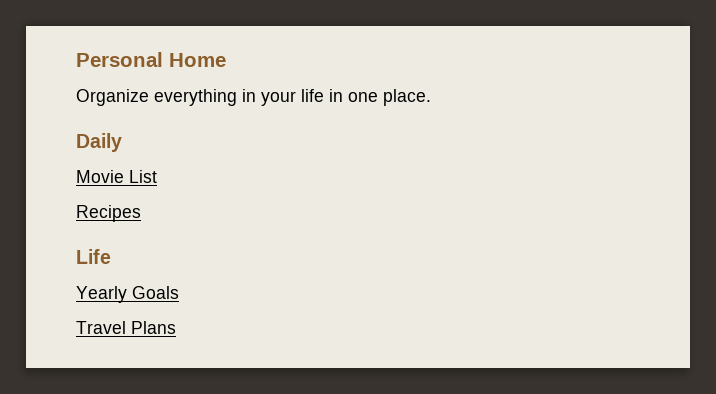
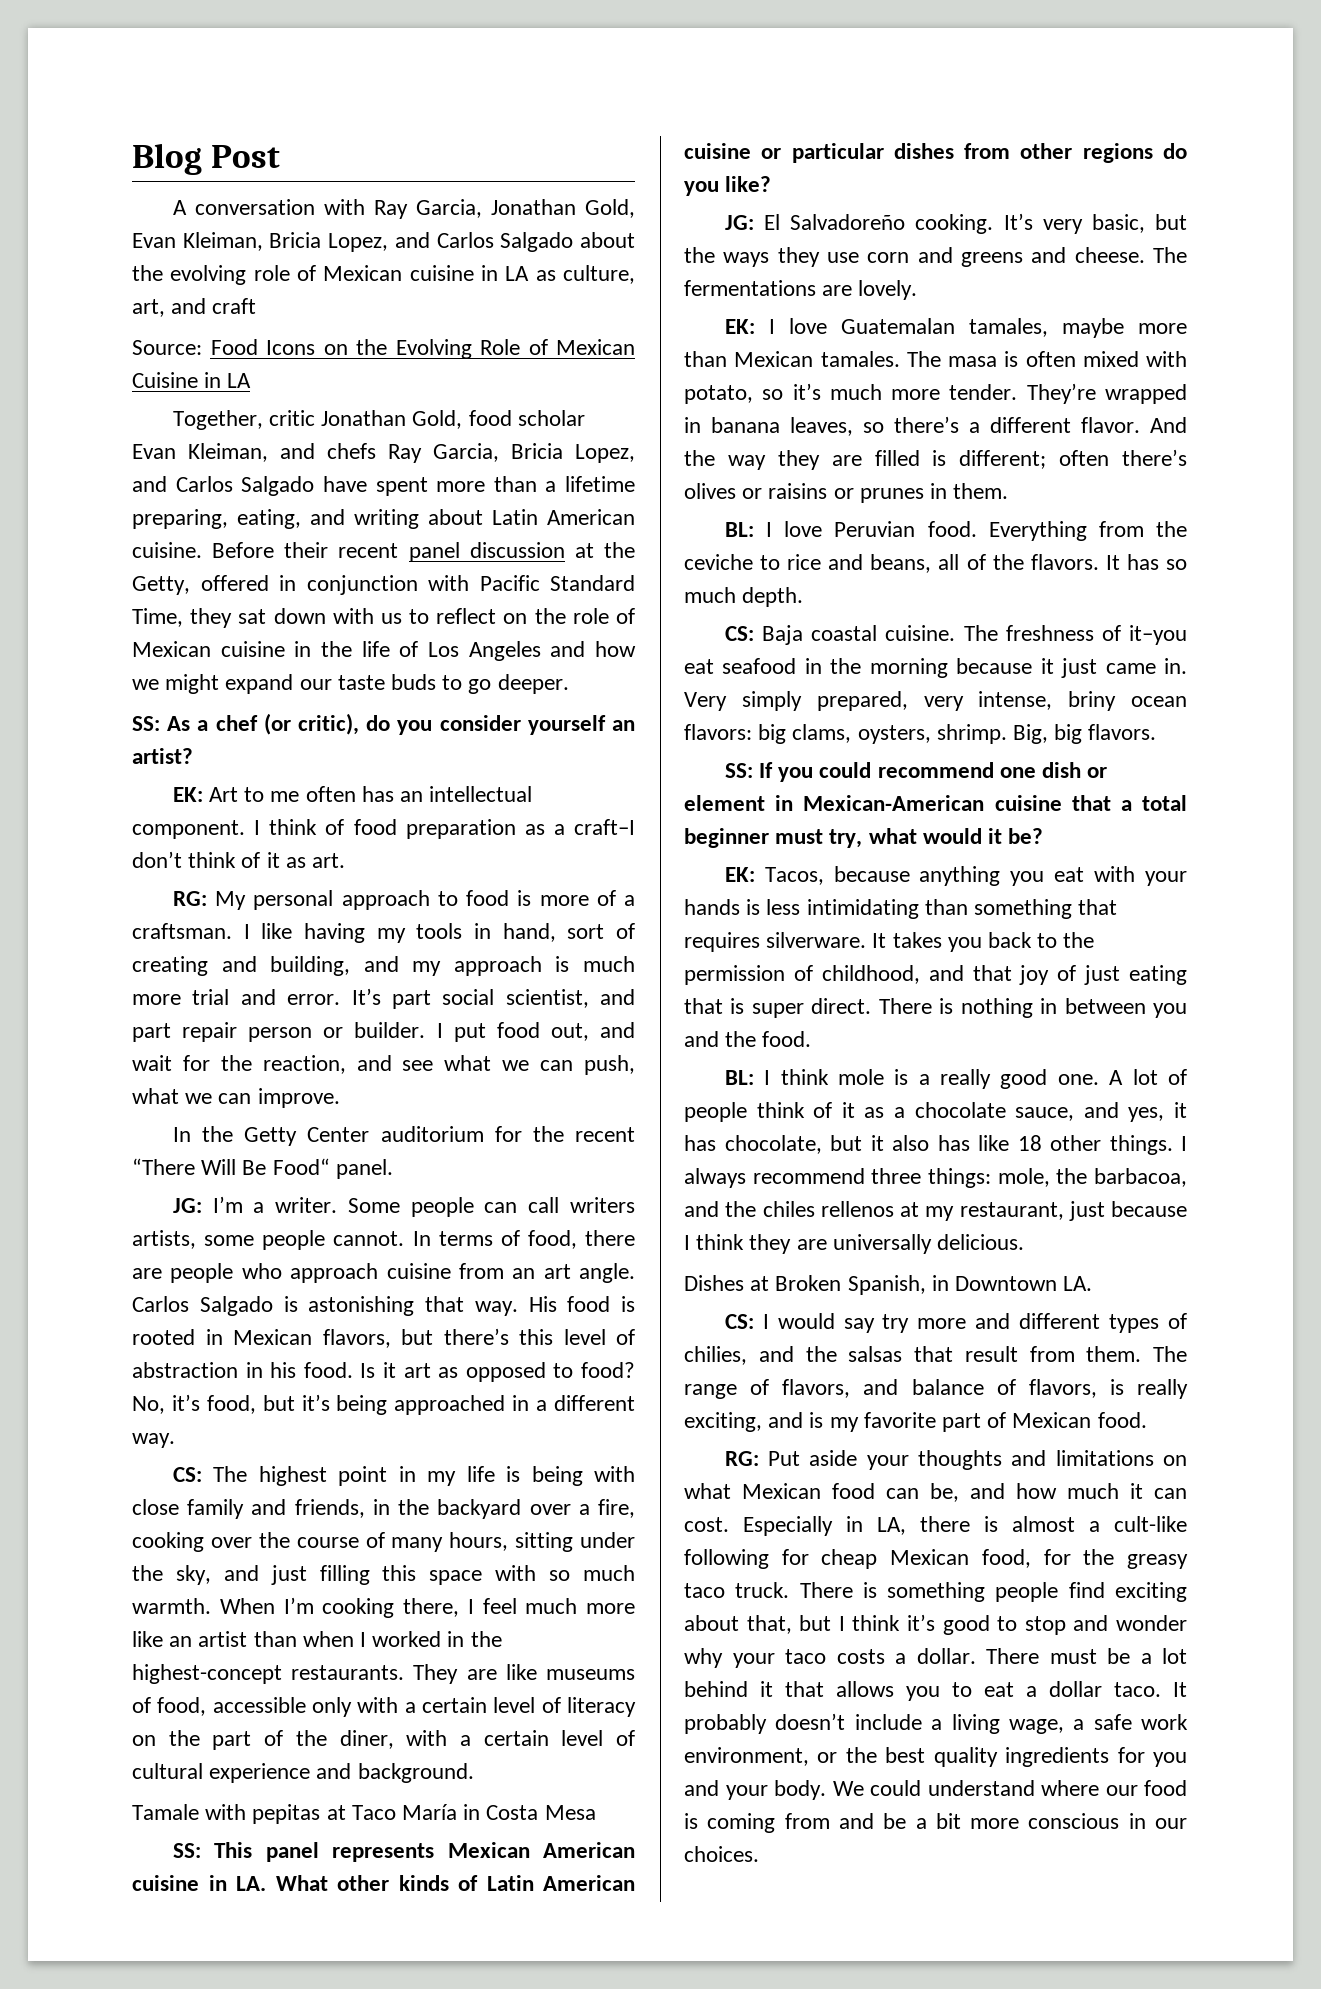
- Personal Home
- Organize everything in your life in one place.
- Daily
- Movie List
- Recipes
- Life
- Yearly Goals
- Travel Plans
+ Blog Post
+ A conversation with Ray Garcia, Jonathan Gold, Evan Kleiman, Bricia Lopez, and Carlos Salgado about the evolving role of Mexican cuisine in LA as culture, art, and craft
+ Source: Food Icons on the Evolving Role of Mexican Cuisine in LA
+ Together, critic Jonathan Gold, food scholar Evan Kleiman, and chefs Ray Garcia, Bricia Lopez, and Carlos Salgado have spent more than a lifetime preparing, eating, and writing about Latin American cuisine. Before their recent panel discussion at the Getty, offered in conjunction with Pacific Standard Time, they sat down with us to reflect on the role of Mexican cuisine in the life of Los Angeles and how we might expand our taste buds to go deeper.
+ SS: As a chef (or critic), do you consider yourself an artist?
+ EK: Art to me often has an intellectual component. I think of food preparation as a craft–I don’t think of it as art.
+ RG: My personal approach to food is more of a craftsman. I like having my tools in hand, sort of creating and building, and my approach is much more trial and error. It’s part social scientist, and part repair person or builder. I put food out, and wait for the reaction, and see what we can push, what we can improve.
+ In the Getty Center auditorium for the recent “There Will Be Food“ panel.
+ JG: I’m a writer. Some people can call writers artists, some people cannot. In terms of food, there are people who approach cuisine from an art angle. Carlos Salgado is astonishing that way. His food is rooted in Mexican flavors, but there’s this level of abstraction in his food. Is it art as opposed to food? No, it’s food, but it’s being approached in a different way.
+ CS: The highest point in my life is being with close family and friends, in the backyard over a fire, cooking over the course of many hours, sitting under the sky, and just filling this space with so much warmth. When I’m cooking there, I feel much more like an artist than when I worked in the highest-concept restaurants. They are like museums of food, accessible only with a certain level of literacy on the part of the diner, with a certain level of cultural experience and background.
+ Tamale with pepitas at Taco María in Costa Mesa
+ SS: This panel represents Mexican American cuisine in LA. What other kinds of Latin American cuisine or particular dishes from other regions do you like?
+ JG: El Salvadoreño cooking. It’s very basic, but the ways they use corn and greens and cheese. The fermentations are lovely.
+ EK: I love Guatemalan tamales, maybe more than Mexican tamales. The masa is often mixed with potato, so it’s much more tender. They’re wrapped in banana leaves, so there’s a different flavor. And the way they are filled is different; often there’s olives or raisins or prunes in them.
+ BL: I love Peruvian food. Everything from the ceviche to rice and beans, all of the flavors. It has so much depth.
+ CS: Baja coastal cuisine. The freshness of it–you eat seafood in the morning because it just came in. Very simply prepared, very intense, briny ocean flavors: big clams, oysters, shrimp. Big, big flavors.
+ SS: If you could recommend one dish or element in Mexican-American cuisine that a total beginner must try, what would it be?
+ EK: Tacos, because anything you eat with your hands is less intimidating than something that requires silverware. It takes you back to the permission of childhood, and that joy of just eating that is super direct. There is nothing in between you and the food.
+ BL: I think mole is a really good one. A lot of people think of it as a chocolate sauce, and yes, it has chocolate, but it also has like 18 other things. I always recommend three things: mole, the barbacoa, and the chiles rellenos at my restaurant, just because I think they are universally delicious.
+ Dishes at Broken Spanish, in Downtown LA.
+ CS: I would say try more and different types of chilies, and the salsas that result from them. The range of flavors, and balance of flavors, is really exciting, and is my favorite part of Mexican food.
+ RG: Put aside your thoughts and limitations on what Mexican food can be, and how much it can cost. Especially in LA, there is almost a cult-like following for cheap Mexican food, for the greasy taco truck. There is something people find exciting about that, but I think it’s good to stop and wonder why your taco costs a dollar. There must be a lot behind it that allows you to eat a dollar taco. It probably doesn’t include a living wage, a safe work environment, or the best quality ingredients for you and your body. We could understand where our food is coming from and be a bit more conscious in our choices.

